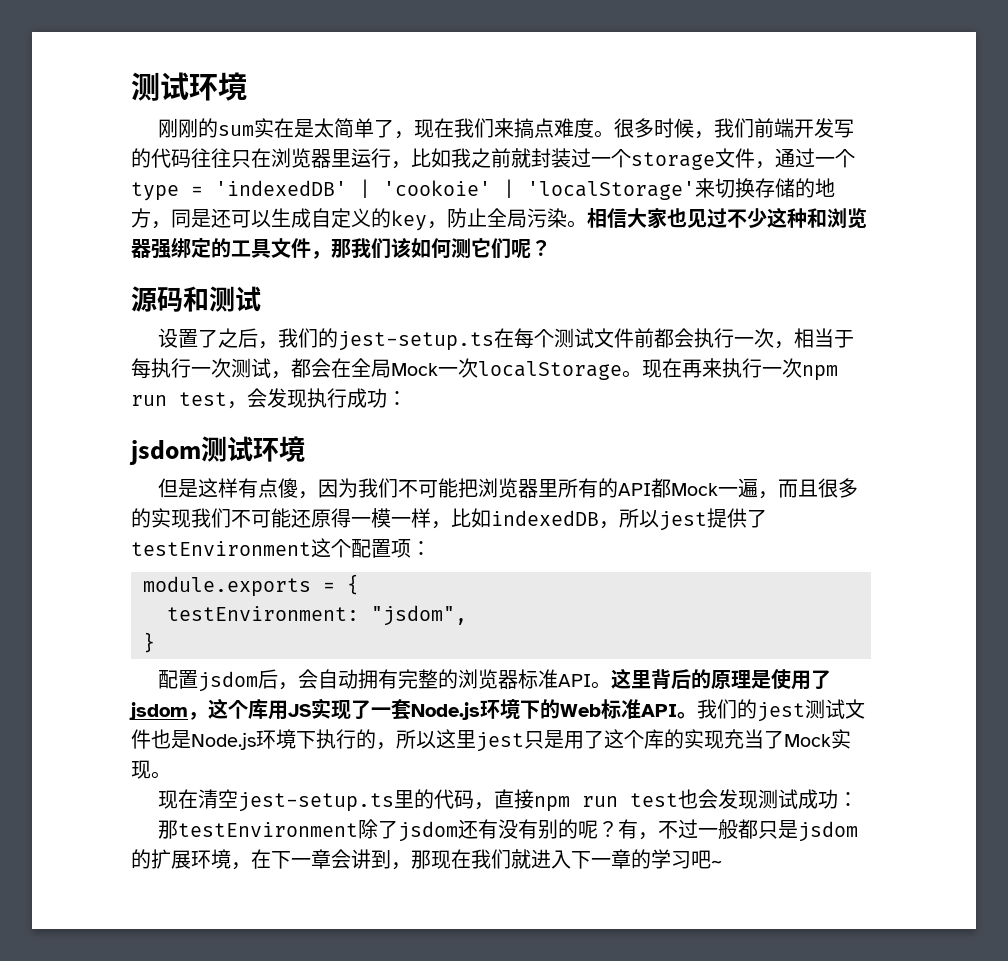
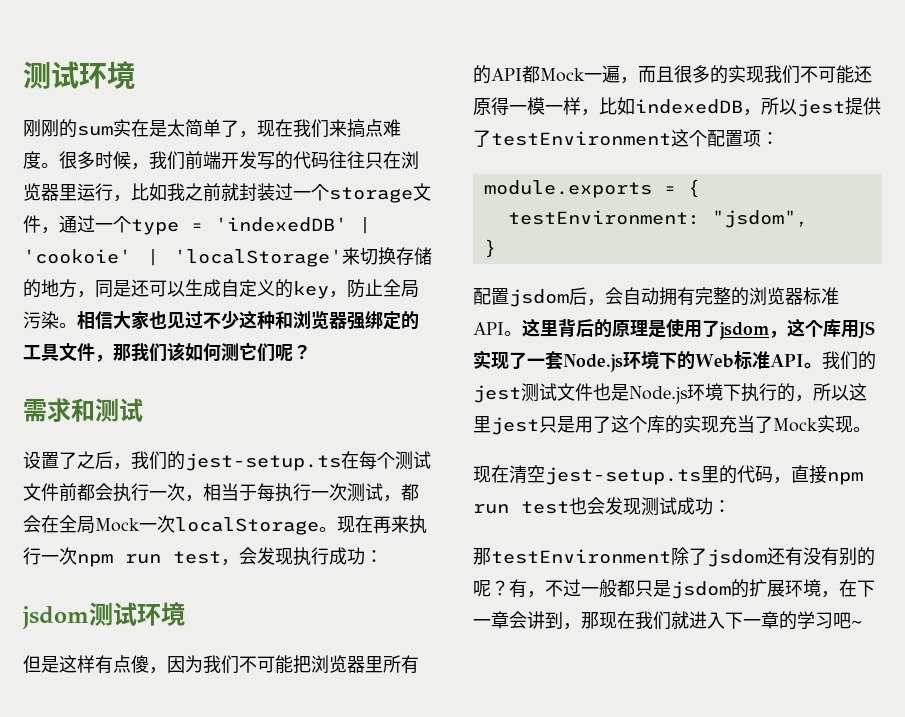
- 源码和测试
+ 需求和测试

